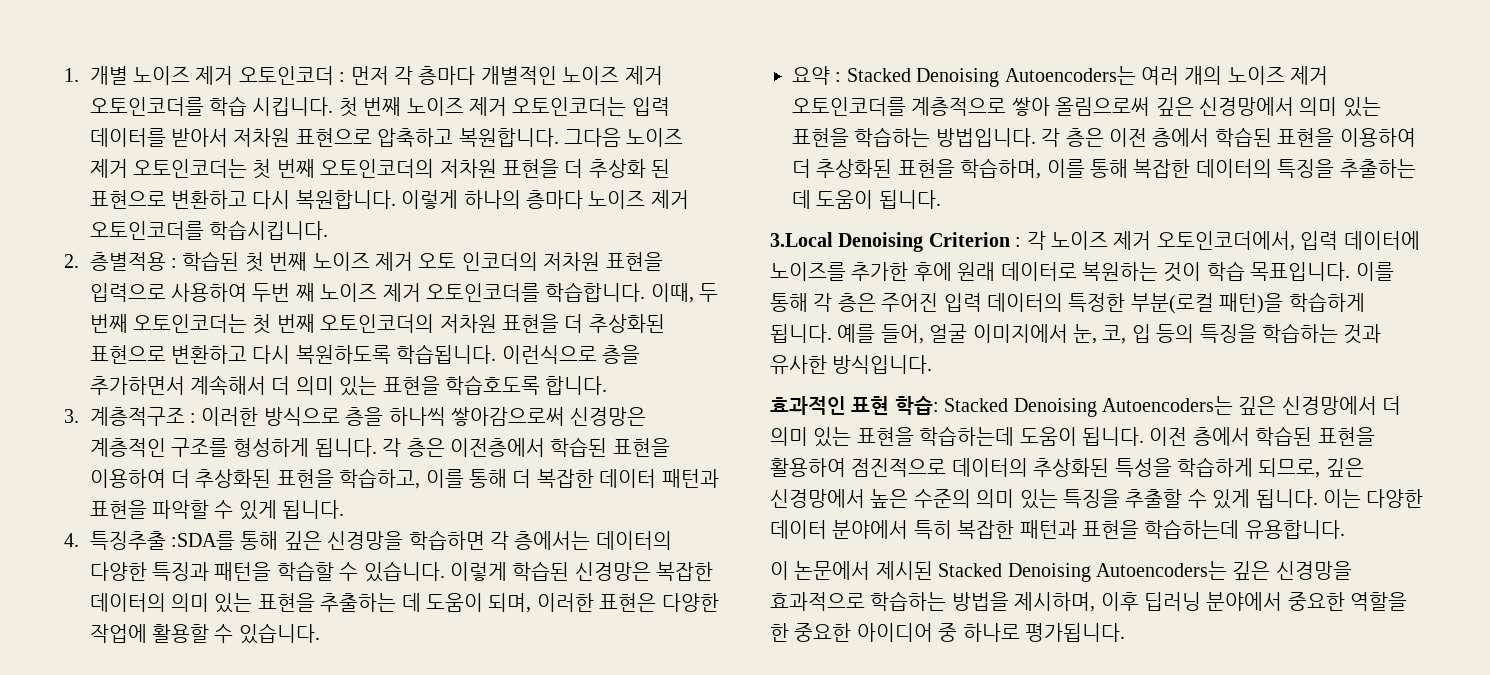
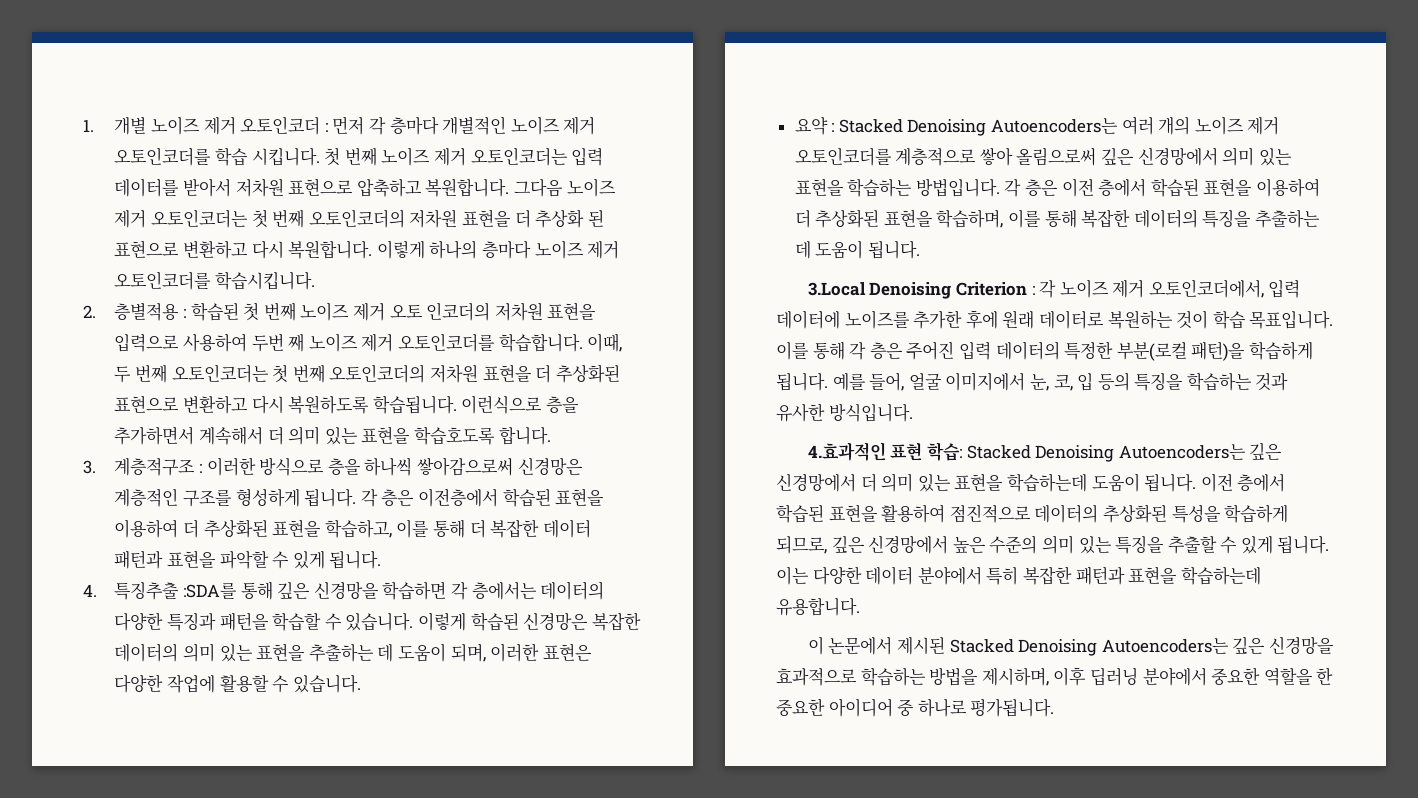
- 효과적인 표현 학습: Stacked Denoising Autoencoders는 깊은 신경망에서 더 의미 있는 표현을 학습하는데 도움이 됩니다.
+ 4.효과적인 표현 학습: Stacked Denoising Autoencoders는 깊은 신경망에서 더 의미 있는 표현을 학습하는데 도움이 됩니다.

